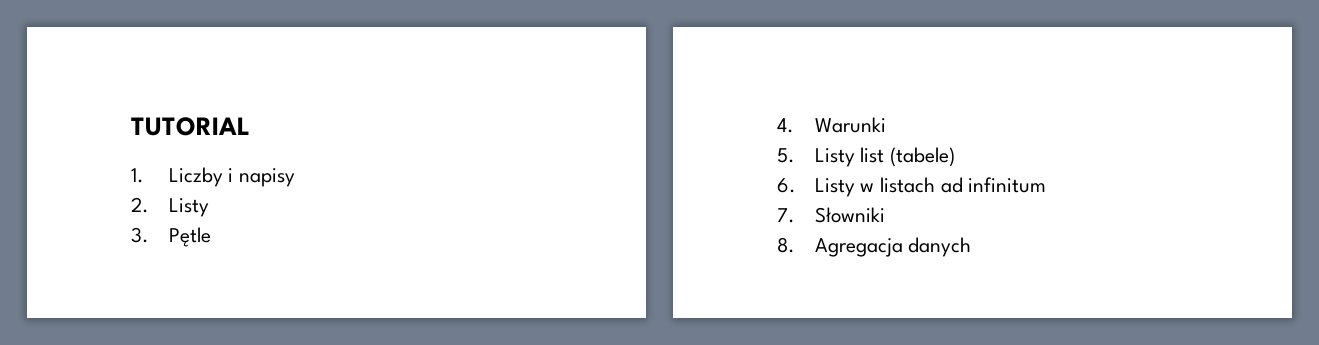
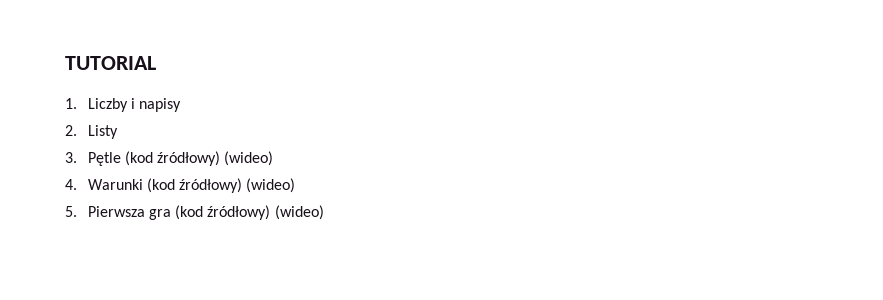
- 3. Pętle
+ 3. Pętle (kod źródłowy) (wideo)
- 4. Warunki
- 5. Listy list (tabele)
- 6. Listy w listach ad infinitum
- 7. Słowniki
- 8. Agregacja danych
+ 4. Warunki (kod źródłowy) (wideo)
+ 5. Pierwsza gra (kod źródłowy) (wideo)

